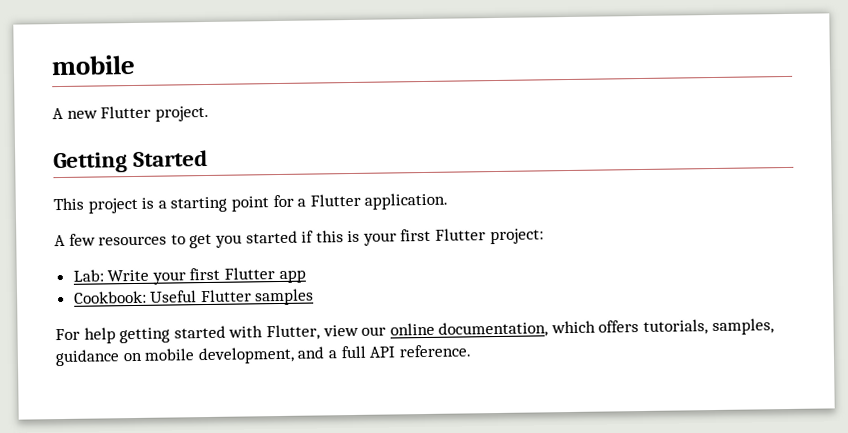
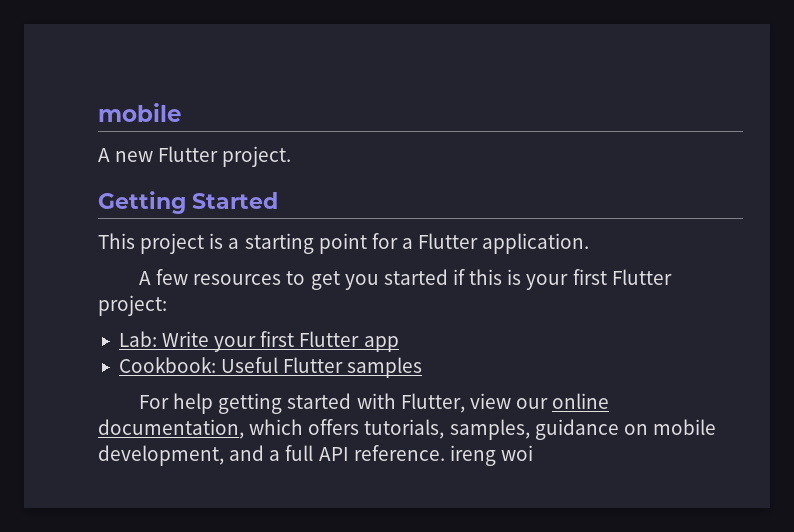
- For help getting started with Flutter, view our online documentation, which offers tutorials, samples, guidance on mobile development, and a full API reference.
+ For help getting started with Flutter, view our online documentation, which offers tutorials, samples, guidance on mobile development, and a full API reference. ireng woi

